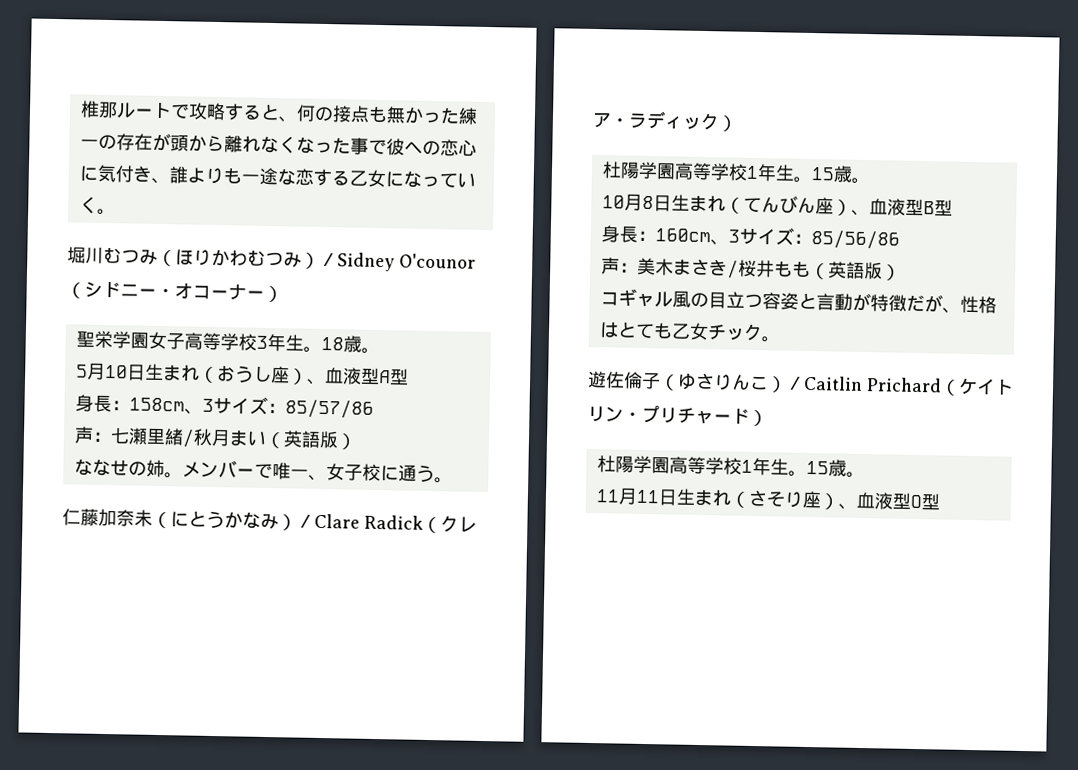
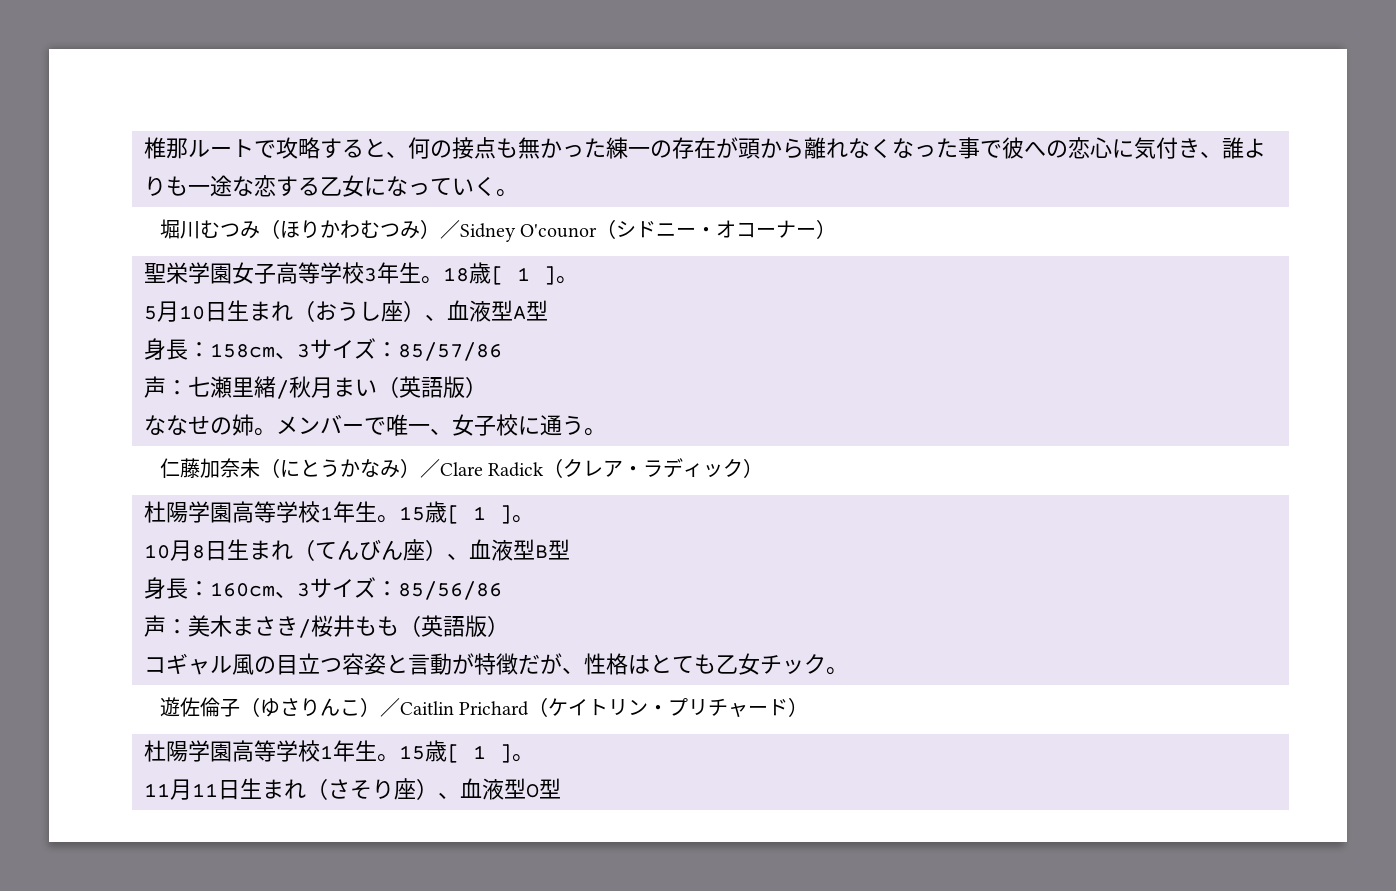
- 18歳。
+ 18歳[ 1 ]。
  仁藤加奈未（にとうかなみ）／Clare Radick（クレア・ラディック）
- 杜陽学園高等学校1年生。15歳。
+ 杜陽学園高等学校1年生。15歳[ 1 ]。
  遊佐倫子（ゆさりんこ）／Caitlin Prichard（ケイトリン・プリチャード）
- 杜陽学園高等学校1年生。15歳。
+ 杜陽学園高等学校1年生。15歳[ 1 ]。

